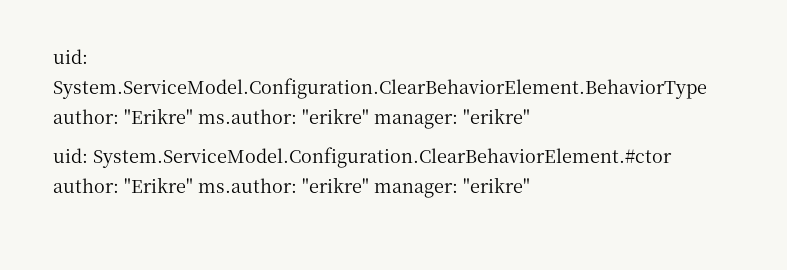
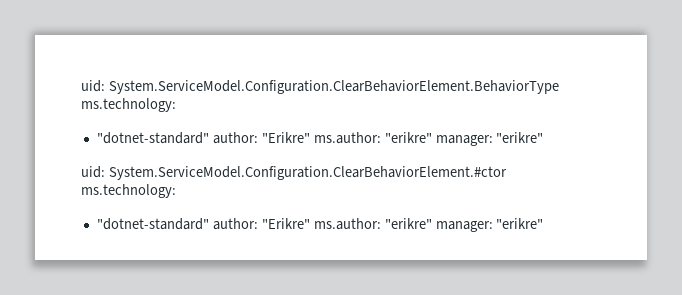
- uid: System.ServiceModel.Configuration.ClearBehaviorElement.BehaviorType author: "Erikre" ms.author: "erikre" manager: "erikre"
+ uid: System.ServiceModel.Configuration.ClearBehaviorElement.BehaviorType ms.technology:
+ "dotnet-standard" author: "Erikre" ms.author: "erikre" manager: "erikre"
- uid: System.ServiceModel.Configuration.ClearBehaviorElement.#ctor author: "Erikre" ms.author: "erikre" manager: "erikre"
+ uid: System.ServiceModel.Configuration.ClearBehaviorElement.#ctor ms.technology:
+ "dotnet-standard" author: "Erikre" ms.author: "erikre" manager: "erikre"

